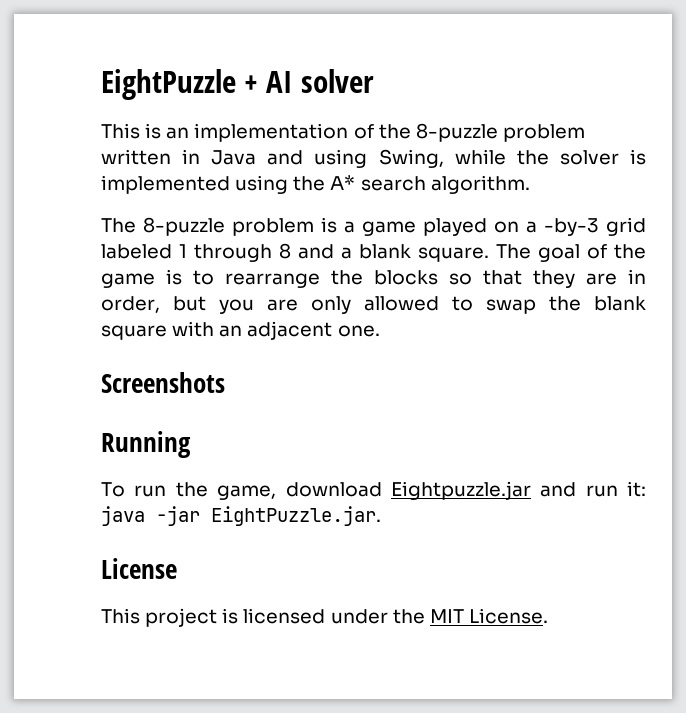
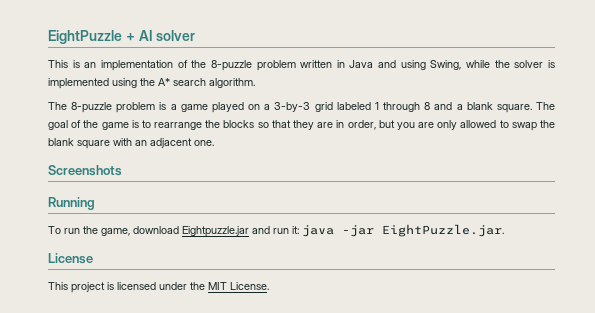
- The 8-puzzle problem is a game played on a -by-3 grid labeled 1 through 8 and a blank square.
+ The 8-puzzle problem is a game played on a 3-by-3 grid labeled 1 through 8 and a blank square.

